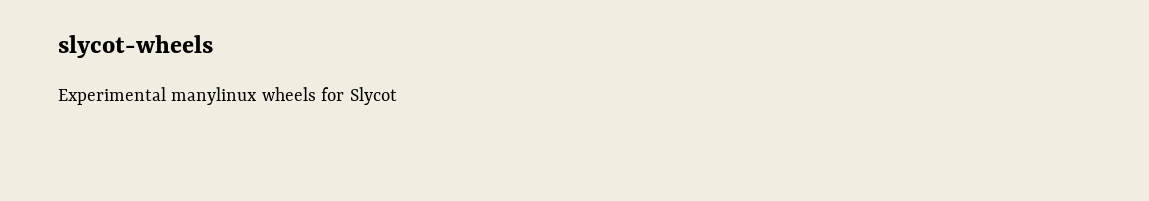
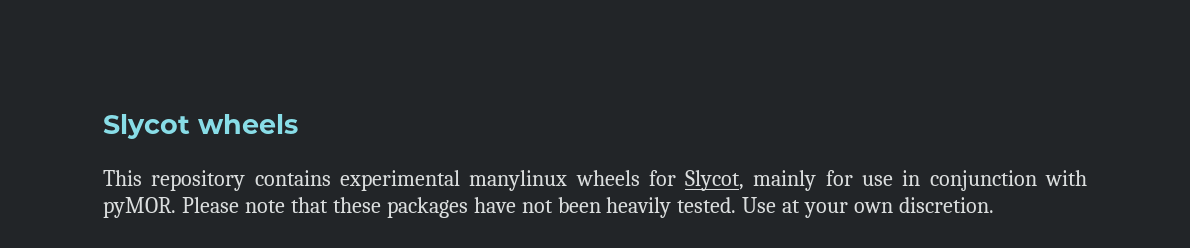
- slycot-wheels
- Experimental manylinux wheels for Slycot
+ Slycot wheels
+ This repository contains experimental manylinux wheels for Slycot, mainly for use in conjunction with pyMOR. Please note that these packages have not been heavily tested. Use at your own discretion.

